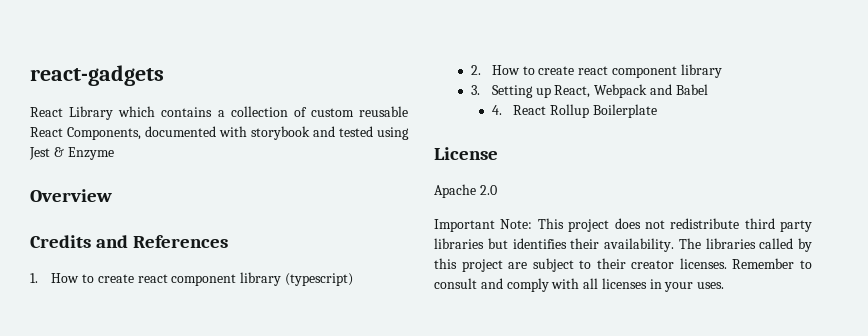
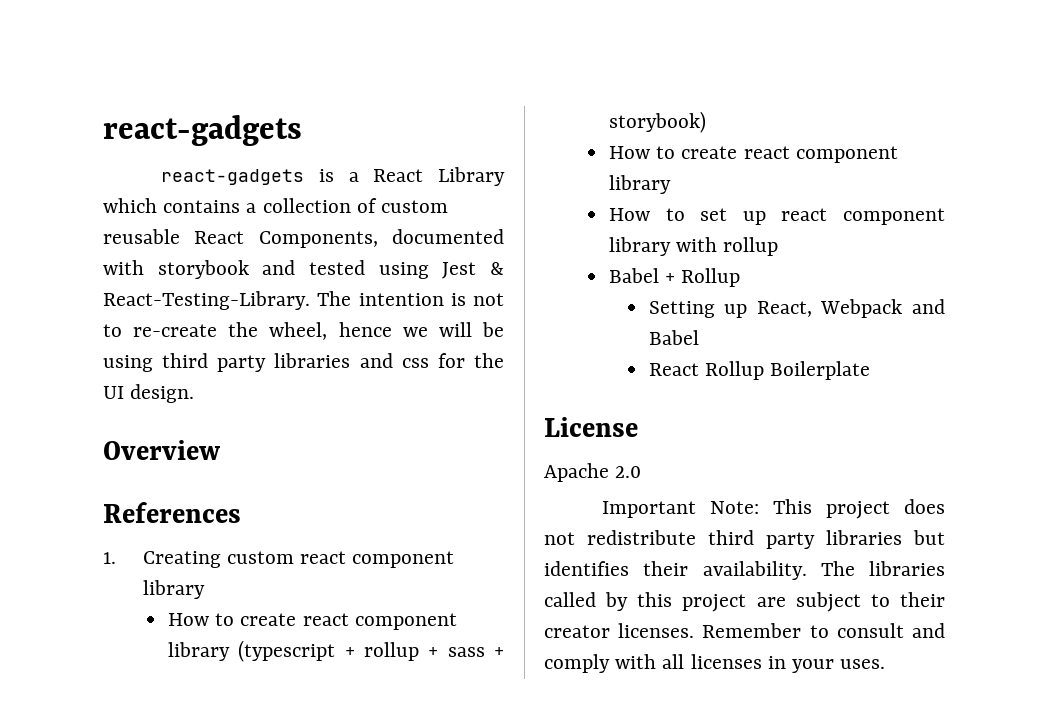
- React Library which contains a collection of custom reusable React Components, documented with storybook and tested using Jest & Enzyme
+ react-gadgets is a React Library which contains a collection of custom reusable React Components, documented with storybook and tested using Jest & React-Testing-Library. The intention is not to re-create the wheel, hence we will be using third party libraries and css for the UI design.
- Credits and References
+ References
- 1. How to create react component library (typescript)
- 2. How to create react component library
+ 1. Creating custom react component library
+ How to create react component library (typescript + rollup + sass + storybook)
+ How to create react component library
- 3. Setting up React, Webpack and Babel
+ How to set up react component library with rollup
+ Babel + Rollup
+ Setting up React, Webpack and Babel
- 4. React Rollup Boilerplate
+ React Rollup Boilerplate

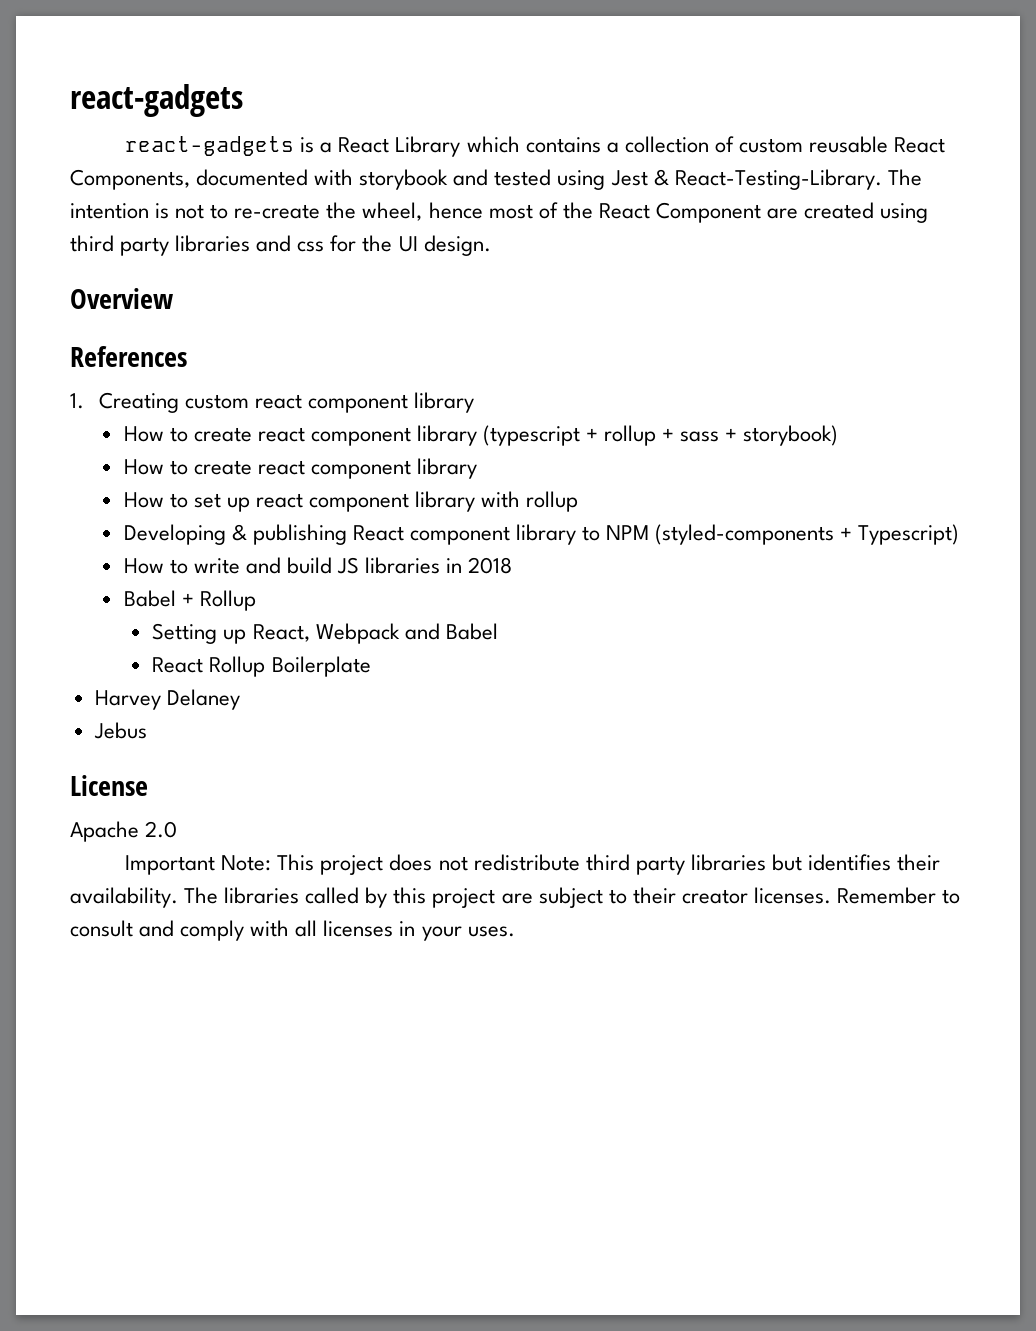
- The intention is not to re-create the wheel, hence we will be using third party libraries and css for the UI design.
+ The intention is not to re-create the wheel, hence most of the React Component are created using third party libraries and css for the UI design.
+ Developing & publishing React component library to NPM (styled-components + Typescript)
+ How to write and build JS libraries in 2018
+ Harvey Delaney
+ Jebus

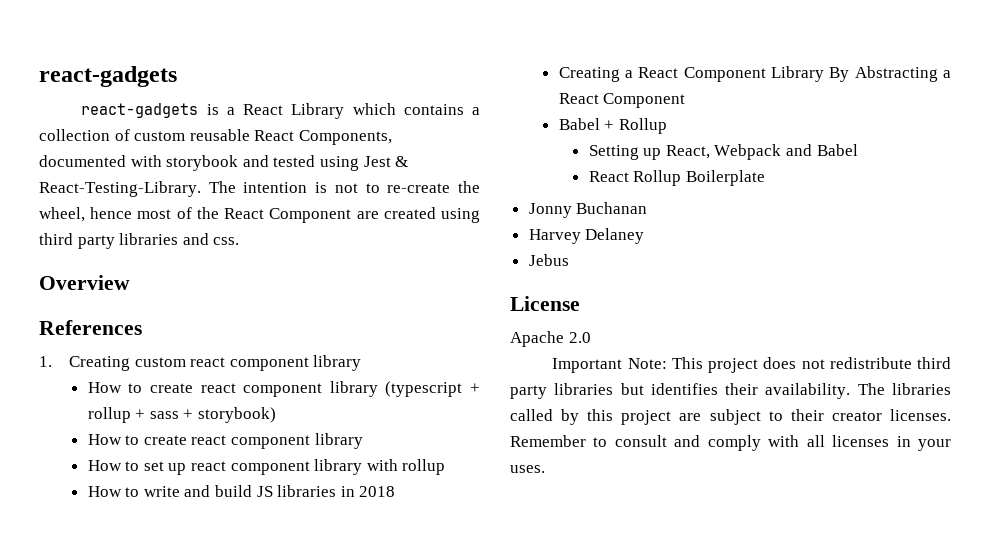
- The intention is not to re-create the wheel, hence most of the React Component are created using third party libraries and css for the UI design.
+ The intention is not to re-create the wheel, hence most of the React Component are created using third party libraries and css.
- Developing & publishing React component library to NPM (styled-components + Typescript)
+ Creating a React Component Library By Abstracting a React Component
+ Jonny Buchanan

